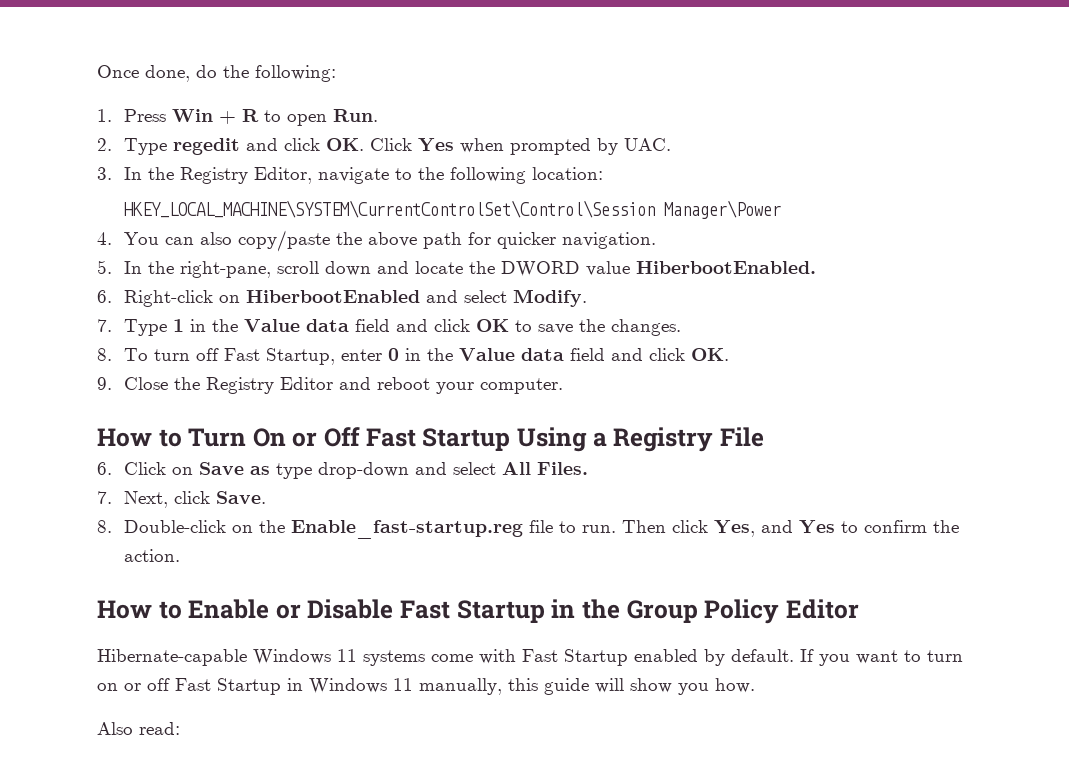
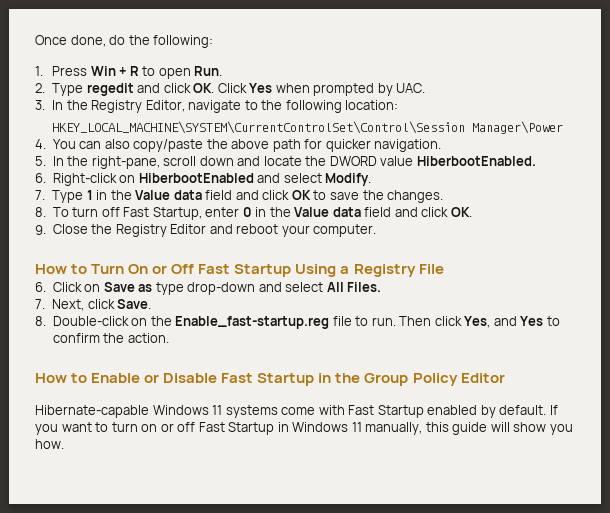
- Also read:

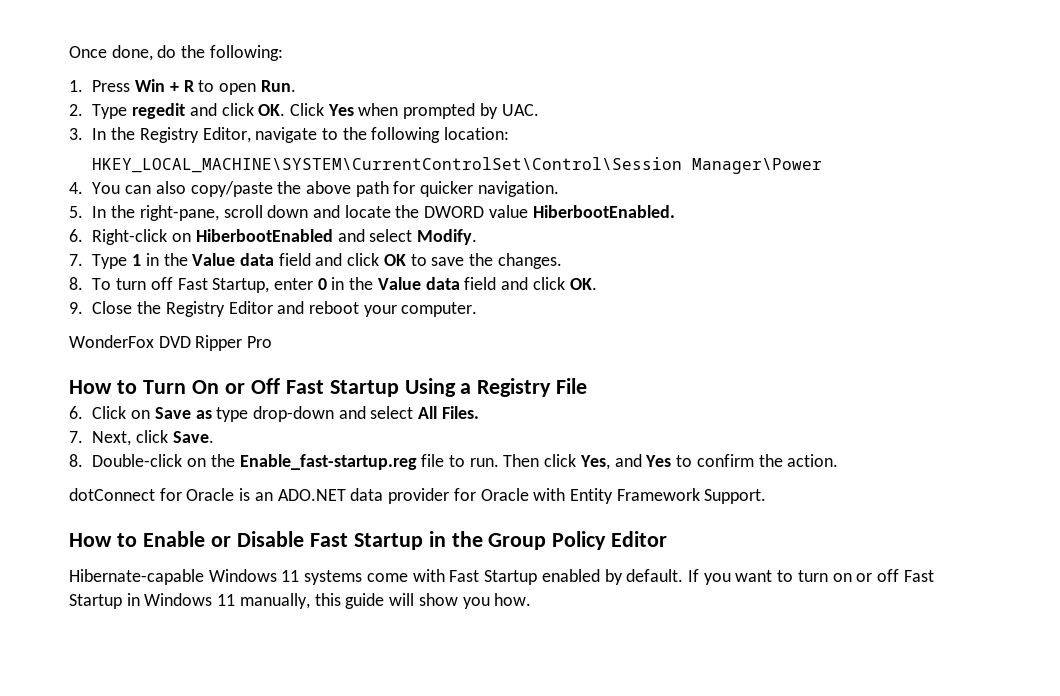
+ WonderFox DVD Ripper Pro
+ dotConnect for Oracle is an ADO.NET data provider for Oracle with Entity Framework Support.

